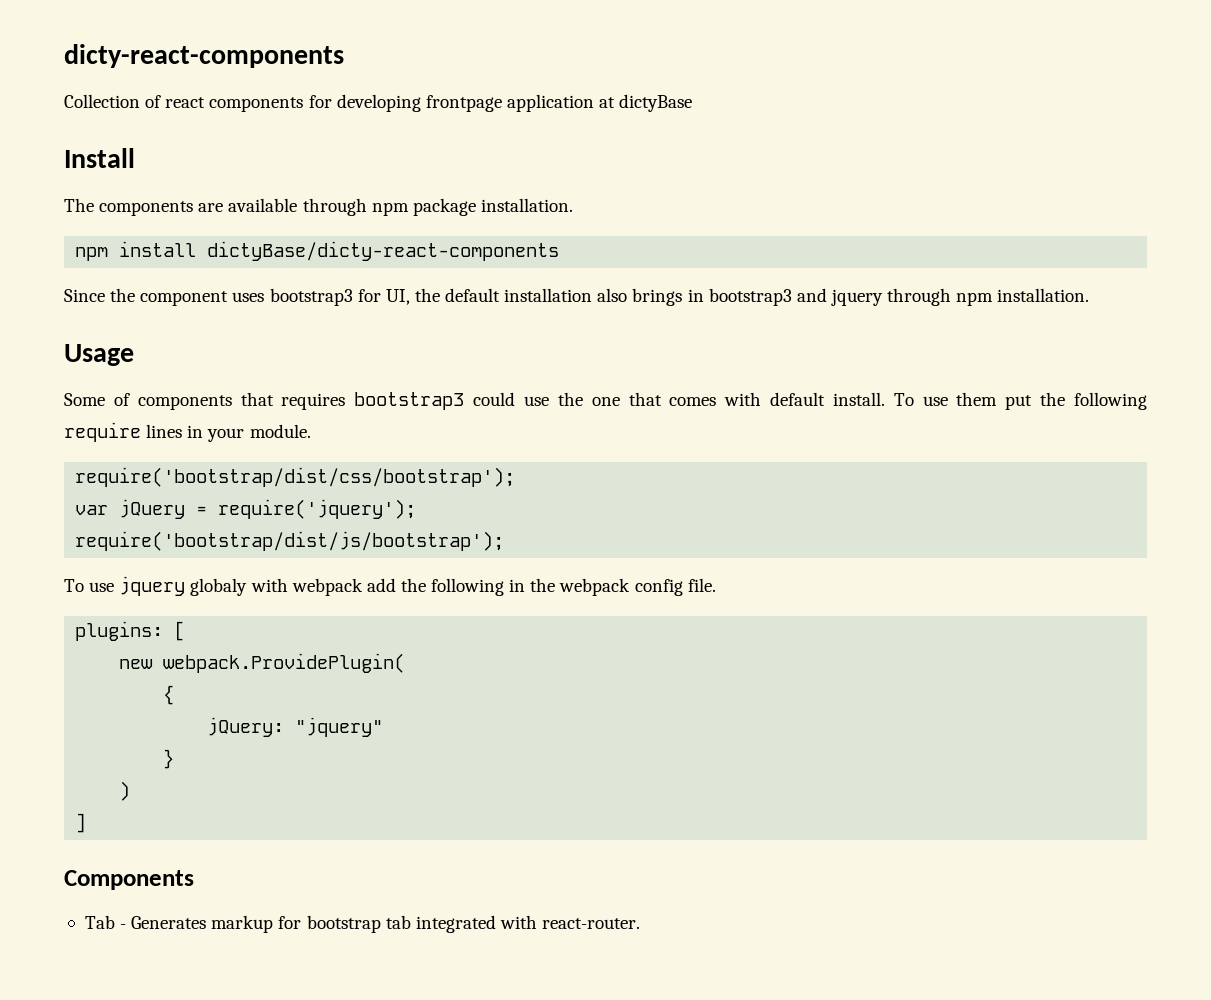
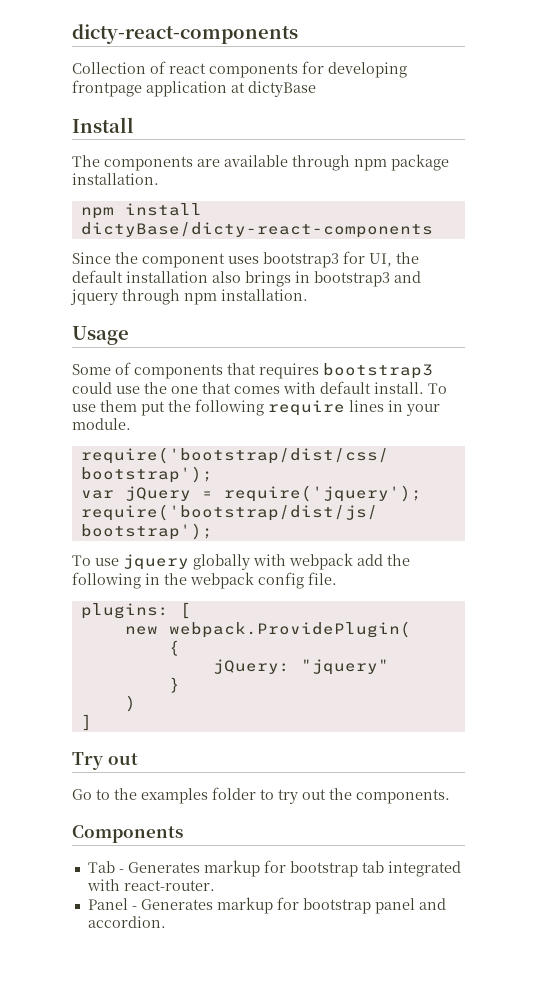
- To use jquery globaly with webpack add the following in the webpack config file.
+ To use jquery globally with webpack add the following in the webpack config file.
+ Try out
+ Go to the examples folder to try out the components.
+ Panel - Generates markup for bootstrap panel and accordion.

